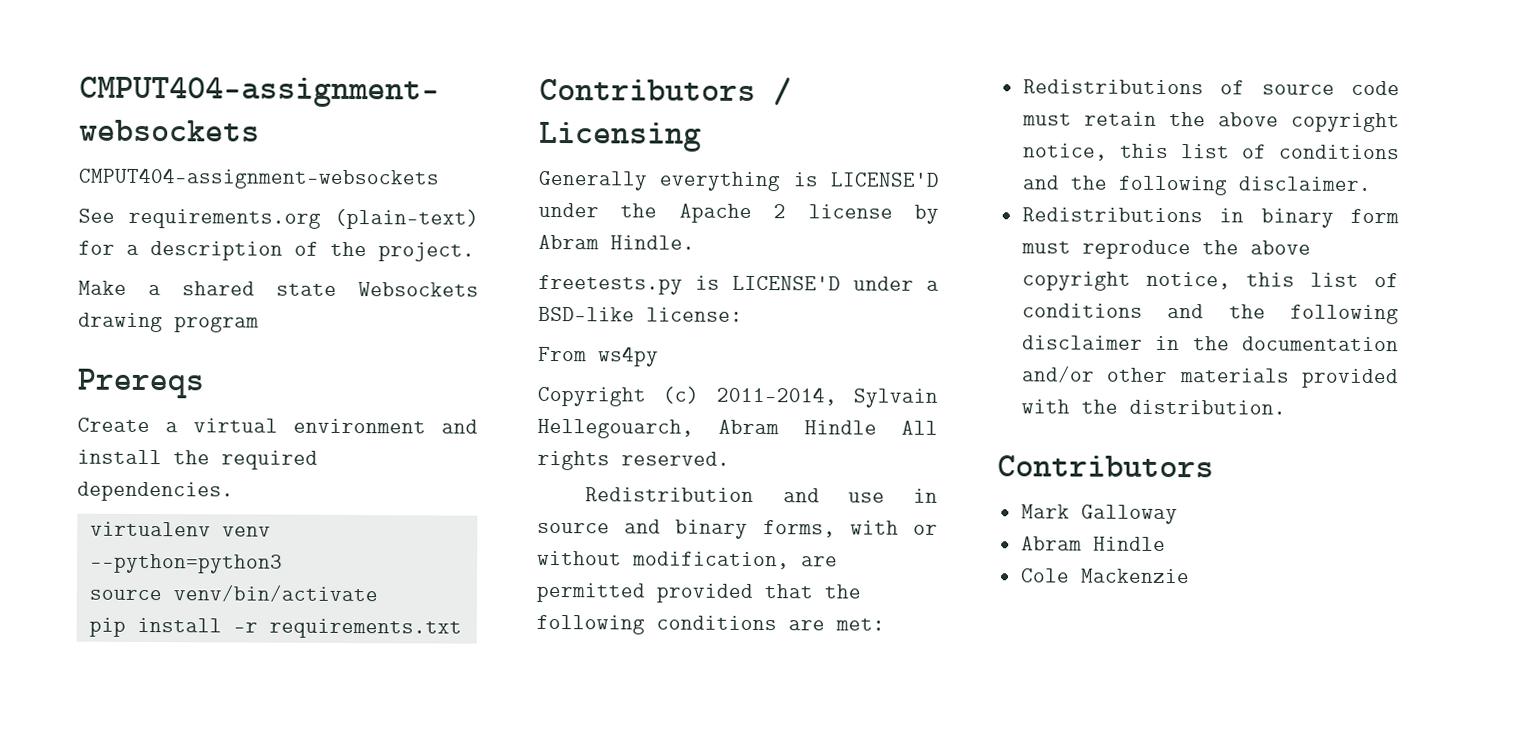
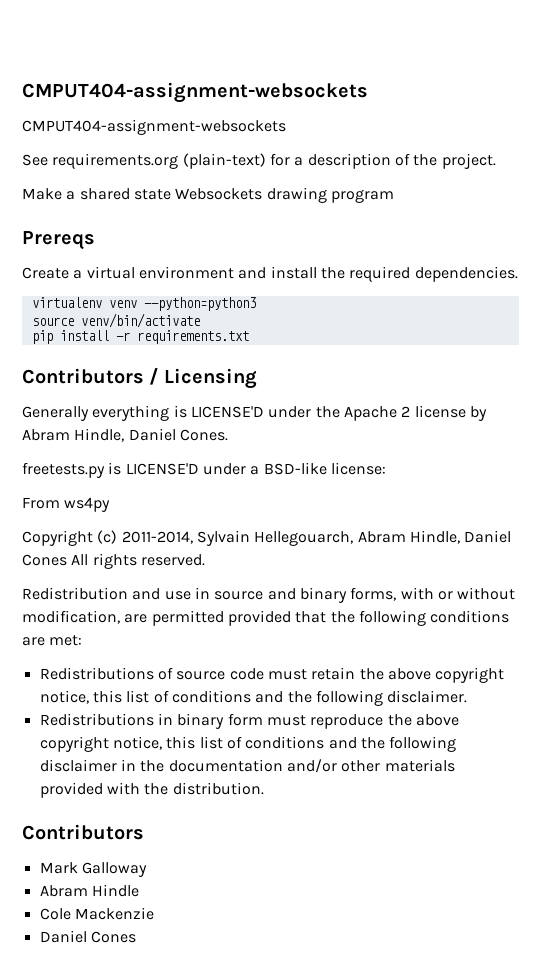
- Generally everything is LICENSE'D under the Apache 2 license by Abram Hindle.
+ Generally everything is LICENSE'D under the Apache 2 license by Abram Hindle, Daniel Cones.
- Copyright (c) 2011-2014, Sylvain Hellegouarch, Abram Hindle All rights reserved.
+ Copyright (c) 2011-2014, Sylvain Hellegouarch, Abram Hindle, Daniel Cones All rights reserved.
  Cole Mackenzie
+ Daniel Cones

